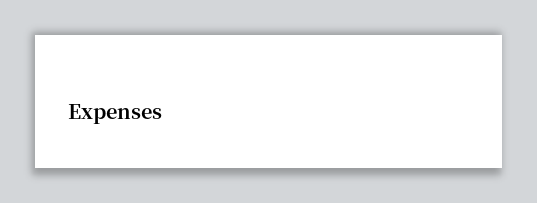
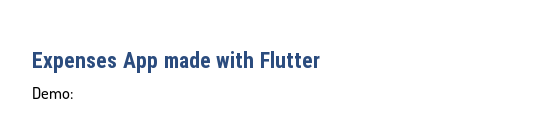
- Expenses
+ Expenses App made with Flutter
+ Demo:

